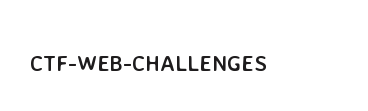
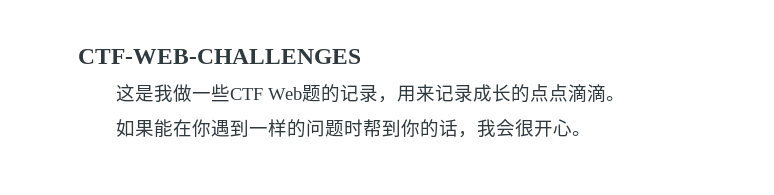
+ 这是我做一些CTF Web题的记录，用来记录成长的点点滴滴。
+ 如果能在你遇到一样的问题时帮到你的话，我会很开心。

